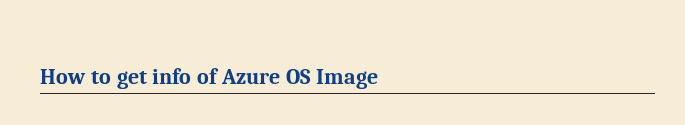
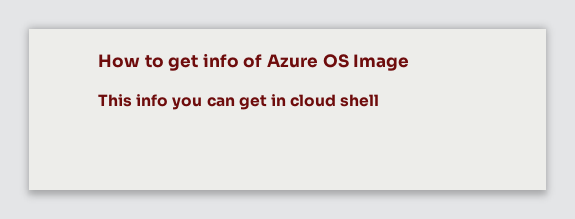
+ This info you can get in cloud shell

